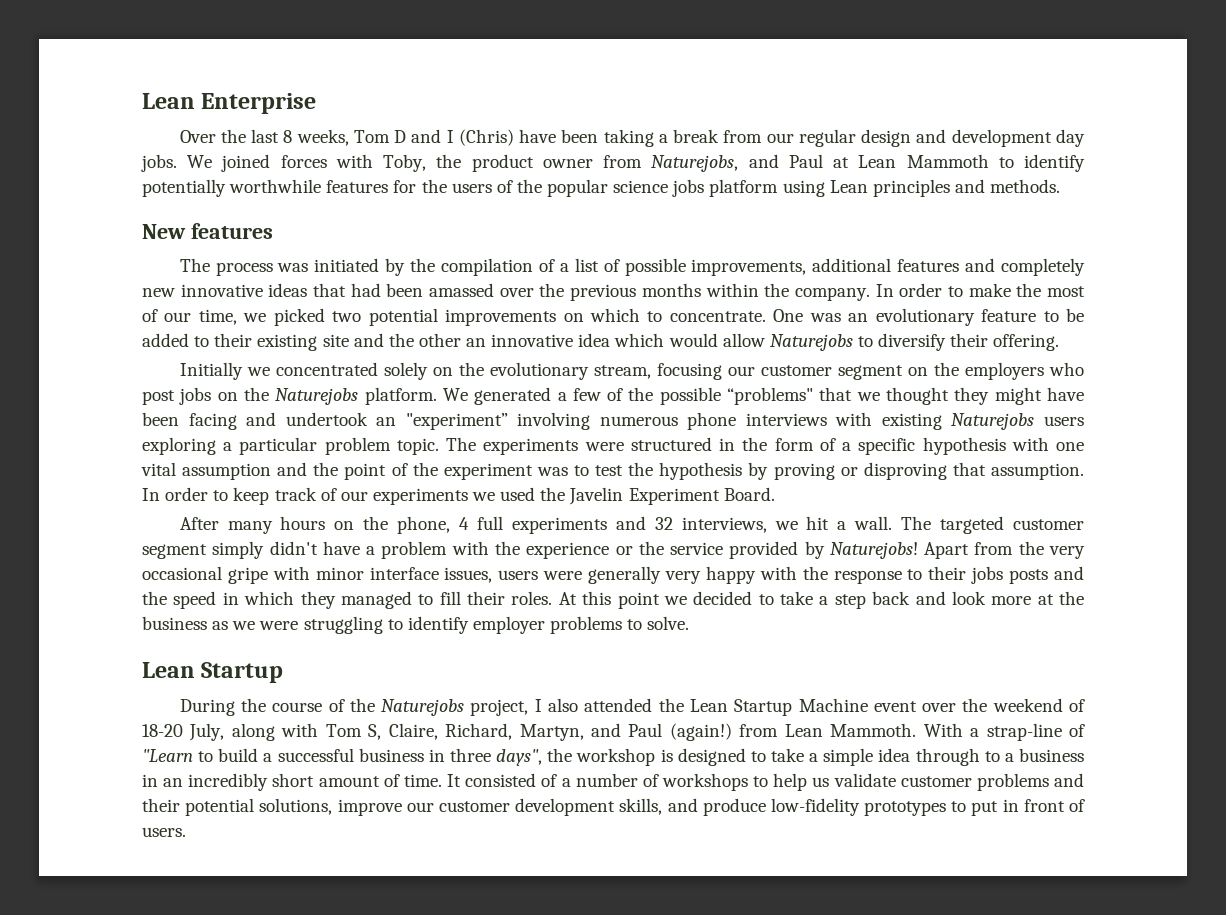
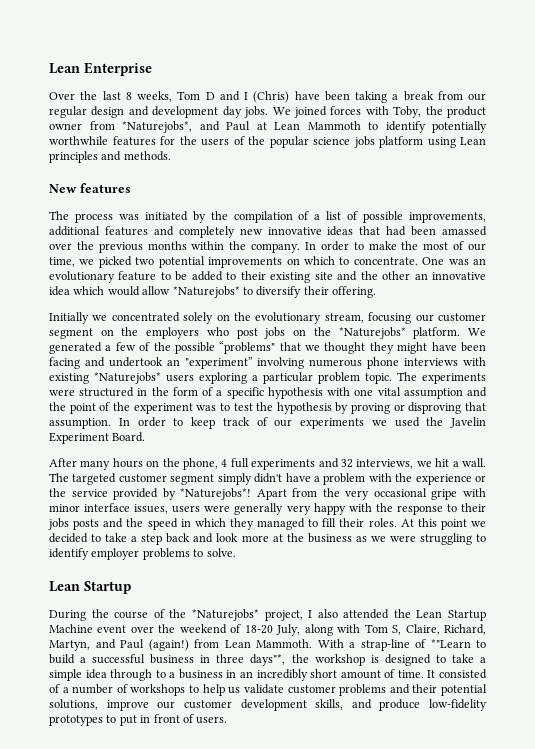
- We joined forces with Toby, the product owner from Naturejobs, and Paul at Lean Mammoth to identify potentially worthwhile features for the users of the popular science jobs platform using Lean principles and methods.
+ We joined forces with Toby, the product owner from *Naturejobs*, and Paul at Lean Mammoth to identify potentially worthwhile features for the users of the popular science jobs platform using Lean principles and methods.
- One was an evolutionary feature to be added to their existing site and the other an innovative idea which would allow Naturejobs to diversify their offering.
+ One was an evolutionary feature to be added to their existing site and the other an innovative idea which would allow *Naturejobs* to diversify their offering.
- Initially we concentrated solely on the evolutionary stream, focusing our customer segment on the employers who post jobs on the Naturejobs platform.
+ Initially we concentrated solely on the evolutionary stream, focusing our customer segment on the employers who post jobs on the *Naturejobs* platform.
- We generated a few of the possible “problems" that we thought they might have been facing and undertook an "experiment” involving numerous phone interviews with existing Naturejobs users exploring a particular problem topic.
+ We generated a few of the possible “problems" that we thought they might have been facing and undertook an "experiment” involving numerous phone interviews with existing *Naturejobs* users exploring a particular problem topic.
- The targeted customer segment simply didn't have a problem with the experience or the service provided by Naturejobs!
+ The targeted customer segment simply didn't have a problem with the experience or the service provided by *Naturejobs*!
- During the course of the Naturejobs project, I also attended the Lean Startup Machine event over the weekend of 18-20 July, along with Tom S, Claire, Richard, Martyn, and Paul (again!) from Lean Mammoth.
+ During the course of the *Naturejobs* project, I also attended the Lean Startup Machine event over the weekend of 18-20 July, along with Tom S, Claire, Richard, Martyn, and Paul (again!) from Lean Mammoth.
- With a strap-line of "Learn to build a successful business in three days", the workshop is designed to take a simple idea through to a business in an incredibly short amount of time.
+ With a strap-line of *"Learn to build a successful business in three days"*, the workshop is designed to take a simple idea through to a business in an incredibly short amount of time.

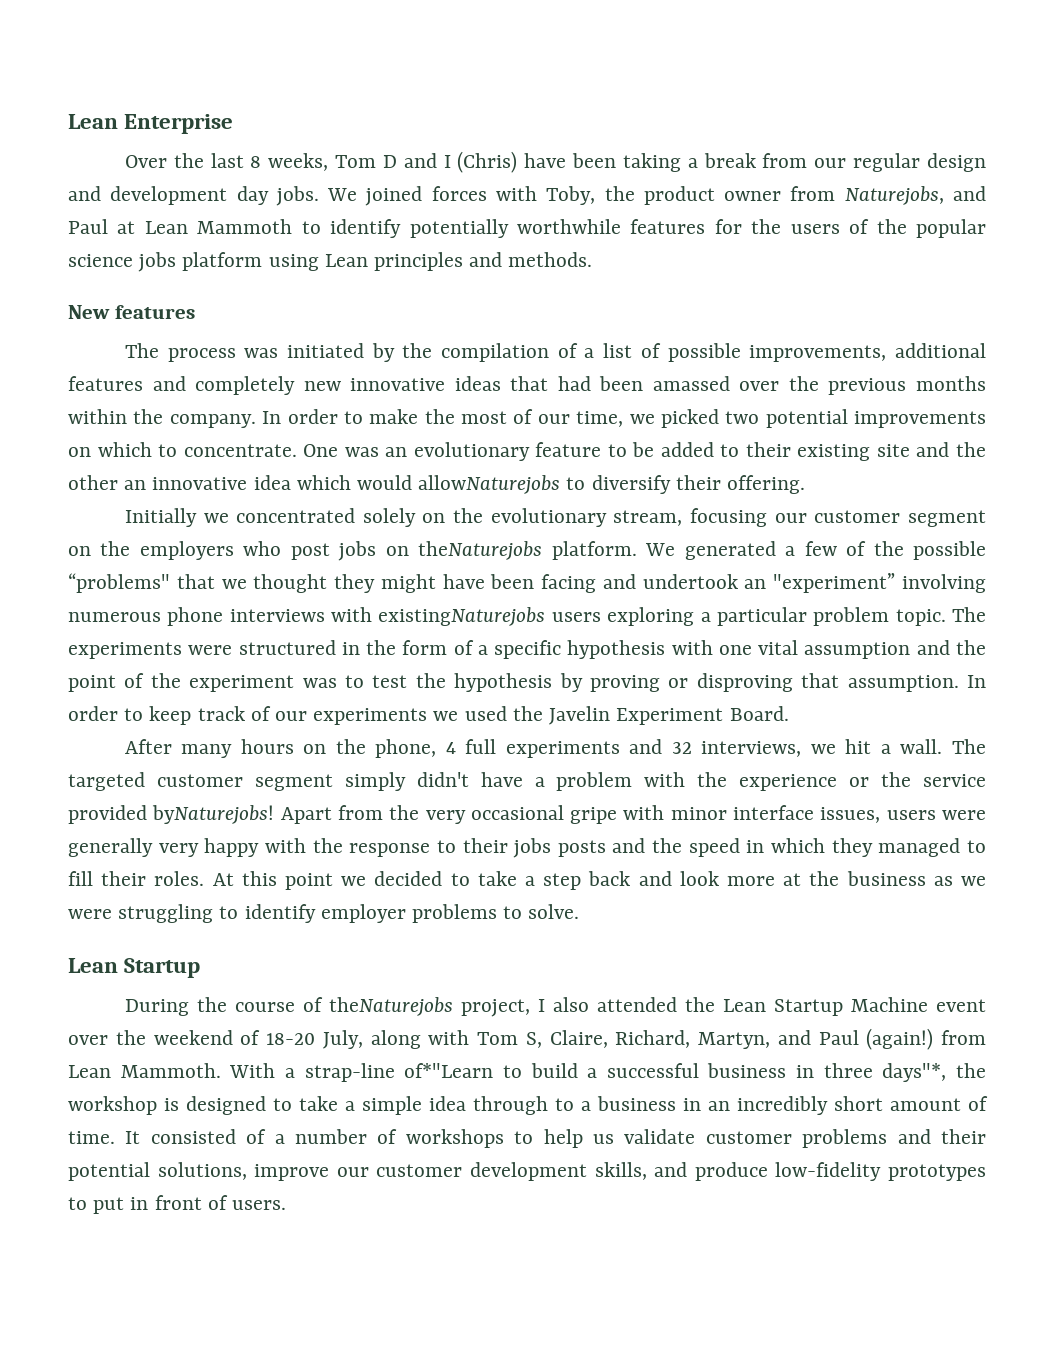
- We joined forces with Toby, the product owner from *Naturejobs*, and Paul at Lean Mammoth to identify potentially worthwhile features for the users of the popular science jobs platform using Lean principles and methods.
+ We joined forces with Toby, the product owner from Naturejobs, and Paul at Lean Mammoth to identify potentially worthwhile features for the users of the popular science jobs platform using Lean principles and methods.
- One was an evolutionary feature to be added to their existing site and the other an innovative idea which would allow *Naturejobs* to diversify their offering.
+ One was an evolutionary feature to be added to their existing site and the other an innovative idea which would allowNaturejobs to diversify their offering.
- Initially we concentrated solely on the evolutionary stream, focusing our customer segment on the employers who post jobs on the *Naturejobs* platform.
+ Initially we concentrated solely on the evolutionary stream, focusing our customer segment on the employers who post jobs on theNaturejobs platform.
- We generated a few of the possible “problems" that we thought they might have been facing and undertook an "experiment” involving numerous phone interviews with existing *Naturejobs* users exploring a particular problem topic.
+ We generated a few of the possible “problems" that we thought they might have been facing and undertook an "experiment” involving numerous phone interviews with existingNaturejobs users exploring a particular problem topic.
- The targeted customer segment simply didn't have a problem with the experience or the service provided by *Naturejobs*!
+ The targeted customer segment simply didn't have a problem with the experience or the service provided byNaturejobs!
- During the course of the *Naturejobs* project, I also attended the Lean Startup Machine event over the weekend of 18-20 July, along with Tom S, Claire, Richard, Martyn, and Paul (again!) from Lean Mammoth.
+ During the course of theNaturejobs project, I also attended the Lean Startup Machine event over the weekend of 18-20 July, along with Tom S, Claire, Richard, Martyn, and Paul (again!) from Lean Mammoth.
- With a strap-line of *"Learn to build a successful business in three days"*, the workshop is designed to take a simple idea through to a business in an incredibly short amount of time.
+ With a strap-line of*"Learn to build a successful business in three days"*, the workshop is designed to take a simple idea through to a business in an incredibly short amount of time.

